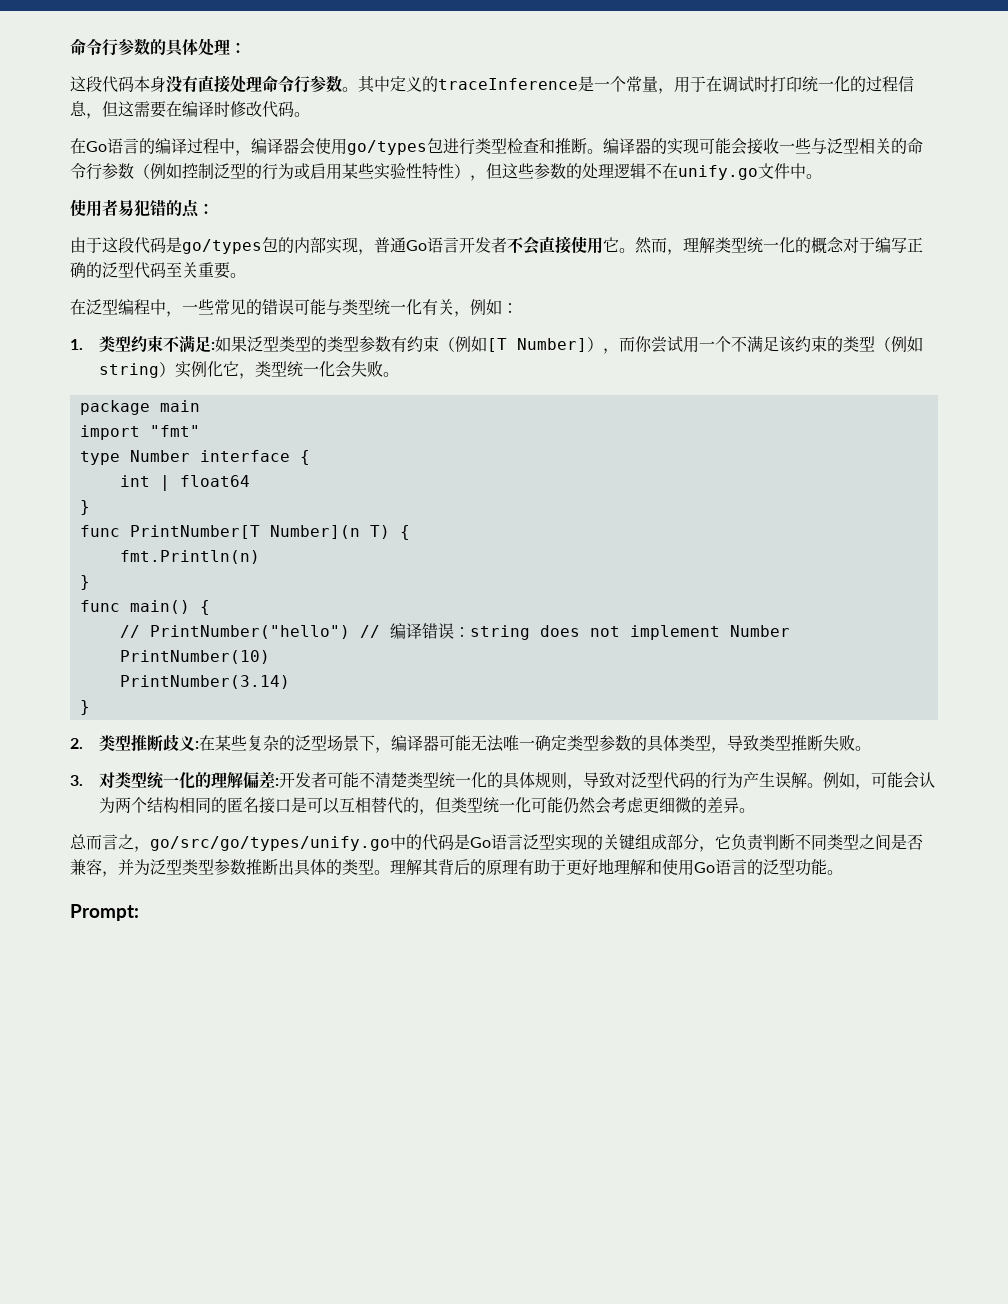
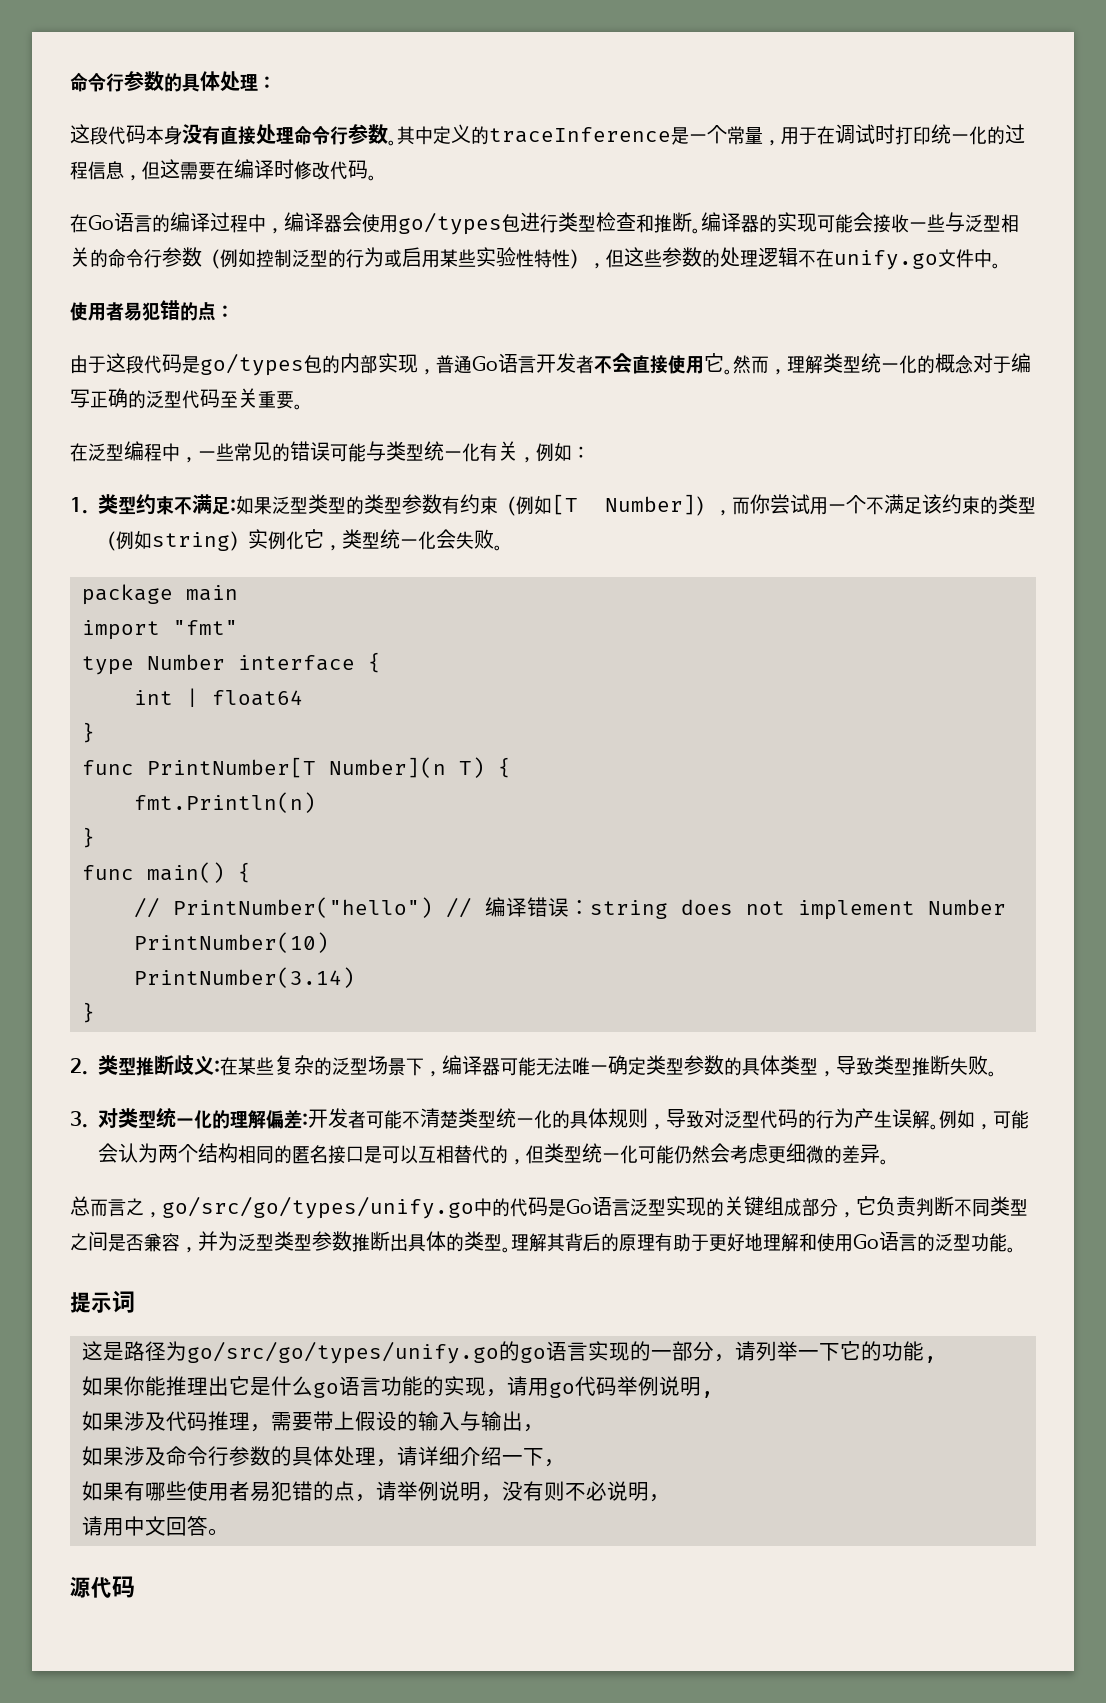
- Prompt:
+ 提示词
+ 这是路径为go/src/go/types/unify.go的go语言实现的一部分，请列举一下它的功能,
+ 如果你能推理出它是什么go语言功能的实现，请用go代码举例说明,
+ 如果涉及代码推理，需要带上假设的输入与输出，
+ 如果涉及命令行参数的具体处理，请详细介绍一下，
+ 如果有哪些使用者易犯错的点，请举例说明，没有则不必说明，
+ 请用中文回答。
+ 源代码

